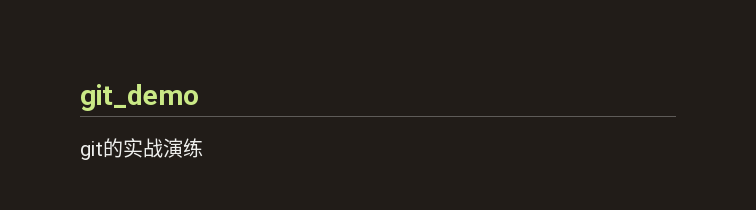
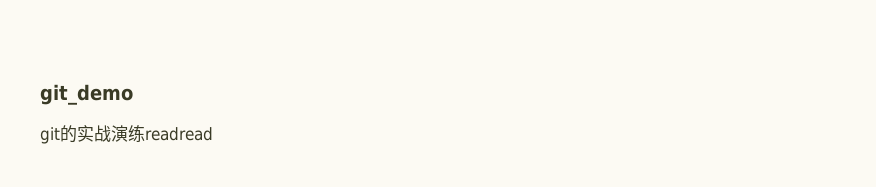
- git的实战演练
+ git的实战演练readread

